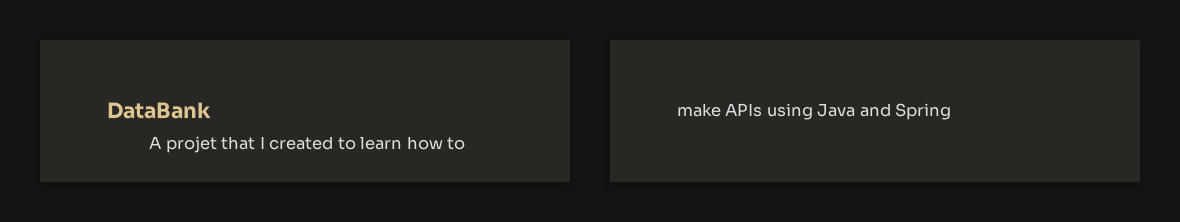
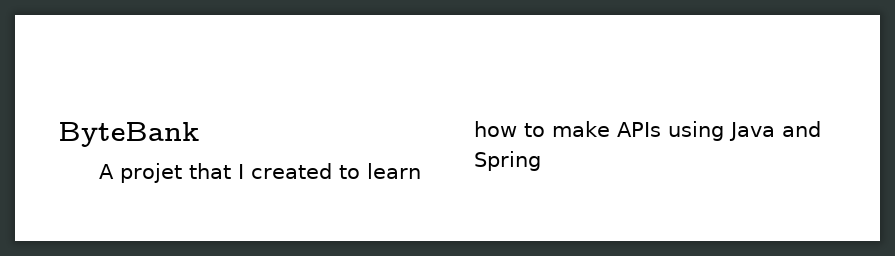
- DataBank
+ ByteBank

